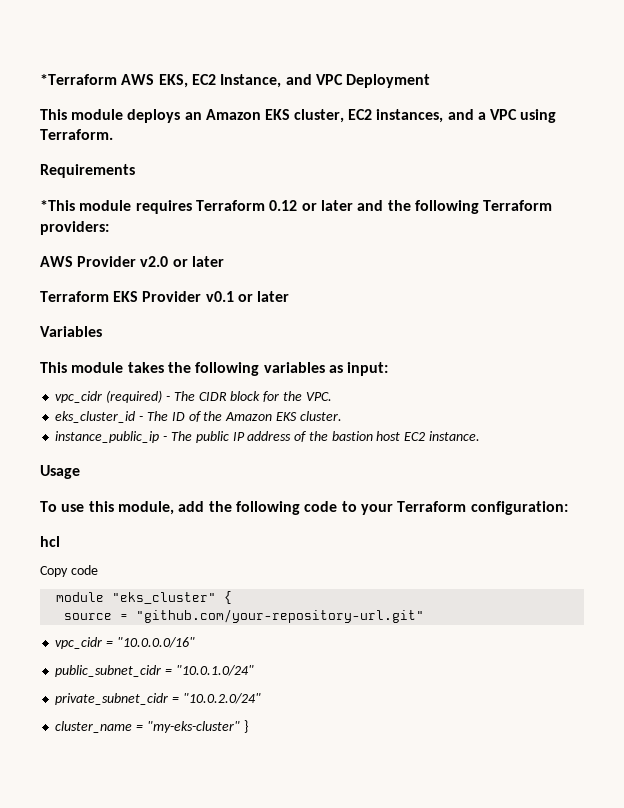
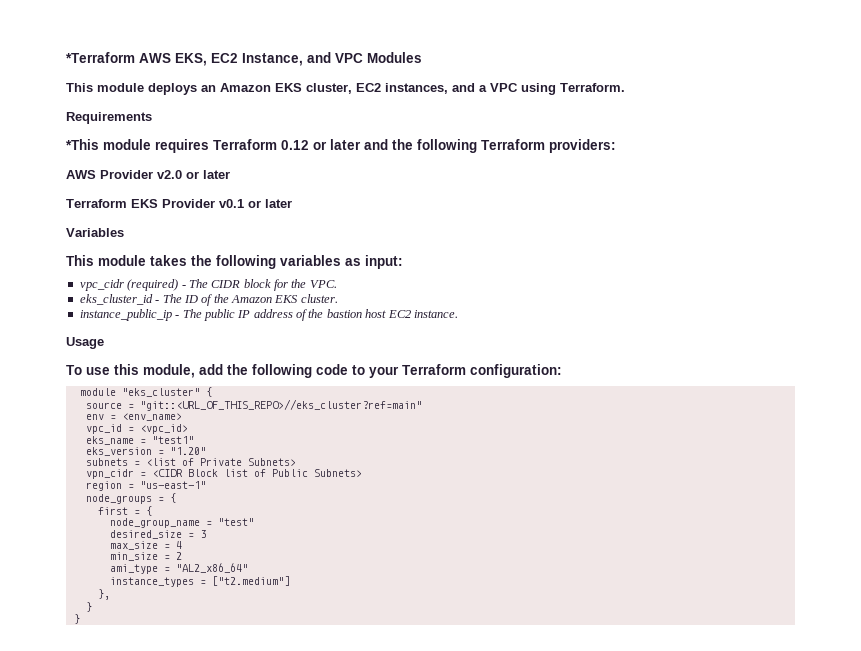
- *Terraform AWS EKS, EC2 Instance, and VPC Deployment
+ *Terraform AWS EKS, EC2 Instance, and VPC Modules
- hcl
- Copy code
- source = "github.com/your-repository-url.git"
- vpc_cidr = "10.0.0.0/16"
- public_subnet_cidr = "10.0.1.0/24"
- private_subnet_cidr = "10.0.2.0/24"
- cluster_name = "my-eks-cluster" }
+ source = "git::<URL_OF_THIS_REPO>//eks_cluster?ref=main"
+ env = <env_name>
+ vpc_id = <vpc_id>
+ eks_name = "test1"
+ eks_version = "1.20"
+ subnets = <list of Private Subnets>
+ vpn_cidr = <CIDR Block list of Public Subnets>
+ region = "us-east-1"
+ node_groups = {
+ first = {
+ node_group_name = "test"
+ desired_size = 3
+ max_size = 4
+ min_size = 2
+ ami_type = "AL2_x86_64"
+ instance_types = ["t2.medium"]
+ },
+ }
+ }

